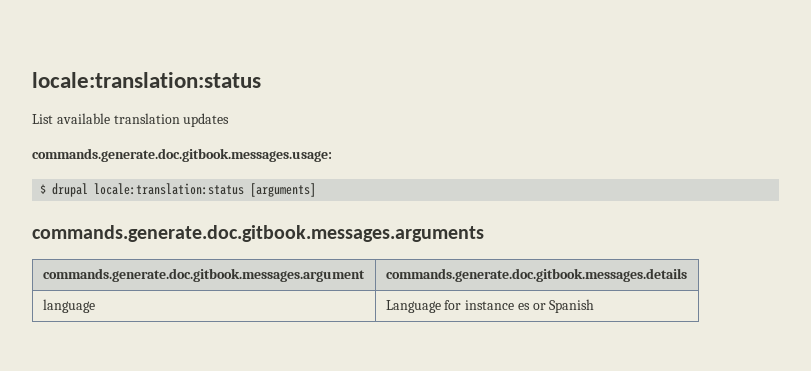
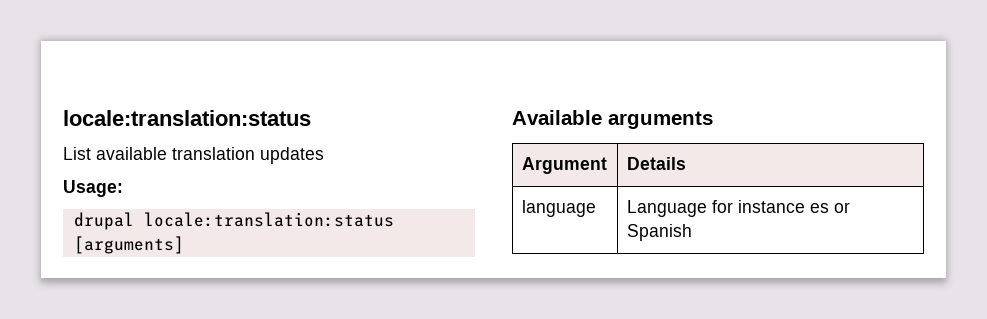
- commands.generate.doc.gitbook.messages.usage:
- $ drupal locale:translation:status [arguments]
+ Usage:
+ drupal locale:translation:status [arguments]
- commands.generate.doc.gitbook.messages.arguments
- commands.generate.doc.gitbook.messages.argument | commands.generate.doc.gitbook.messages.details
+ Available arguments
+ Argument | Details

